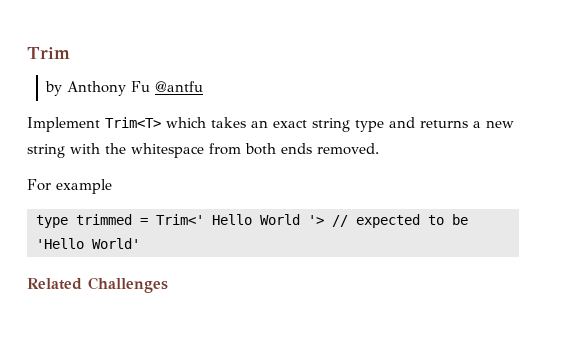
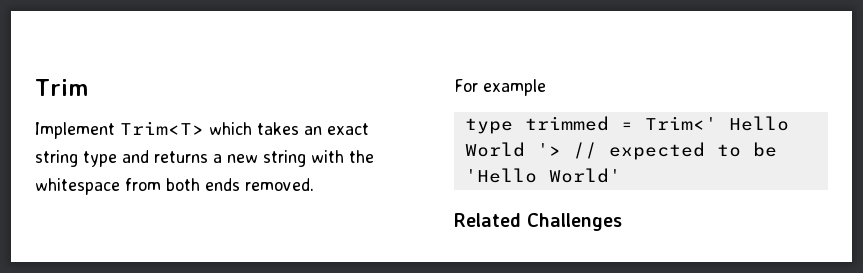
- by Anthony Fu @antfu

